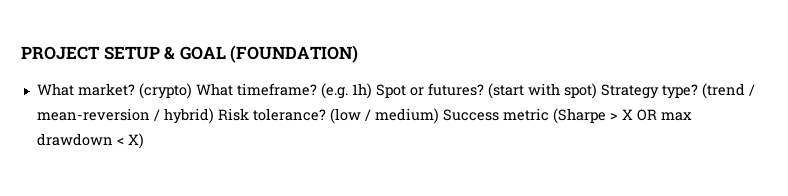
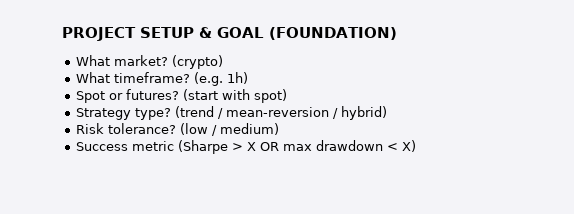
- (crypto) What timeframe?
+ (crypto)
+ What timeframe?
- (e.g. 1h) Spot or futures?
+ (e.g. 1h)
+ Spot or futures?
- (start with spot) Strategy type?
+ (start with spot)
+ Strategy type?
- (trend / mean-reversion / hybrid) Risk tolerance?
+ (trend / mean-reversion / hybrid)
+ Risk tolerance?
- (low / medium) Success metric (Sharpe > X OR max drawdown < X)
+ (low / medium)
+ Success metric (Sharpe > X OR max drawdown < X)

